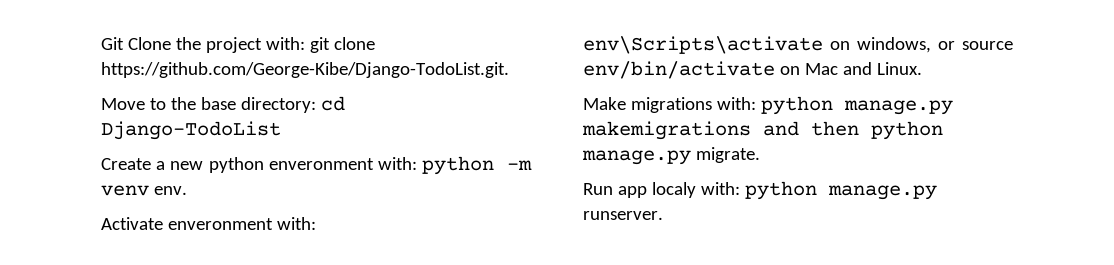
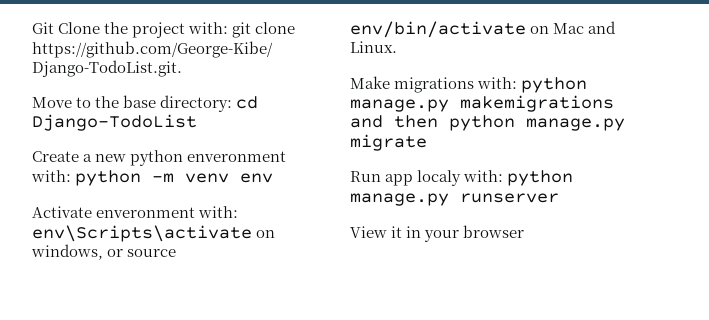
- Create a new python enveronment with: python -m venv env.
+ Create a new python enveronment with: python -m venv env
- Make migrations with: python manage.py makemigrations and then python manage.py migrate.
+ Make migrations with: python manage.py makemigrations and then python manage.py migrate
- Run app localy with: python manage.py runserver.
+ Run app localy with: python manage.py runserver
+ View it in your browser

